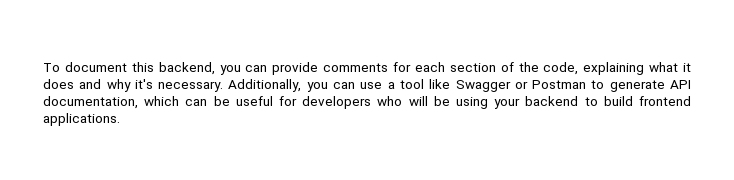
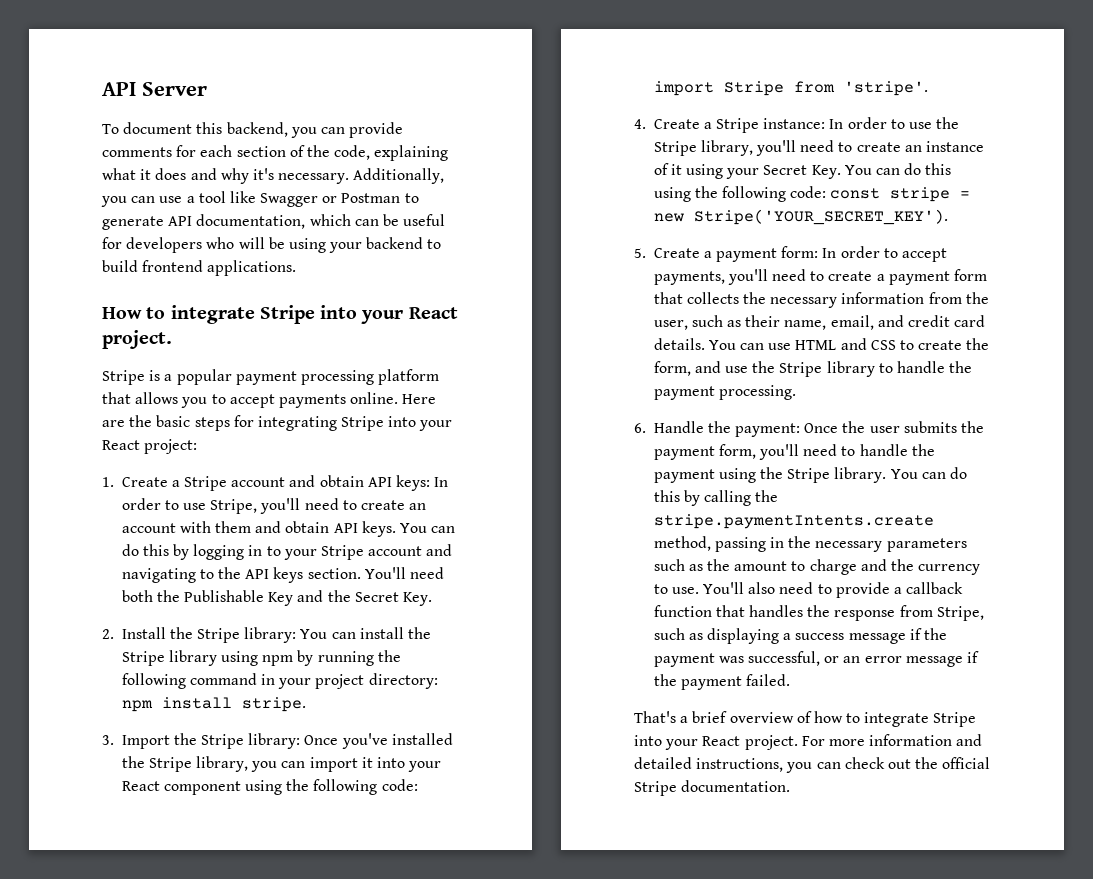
+ API Server
+ How to integrate Stripe into your React project.
+ Stripe is a popular payment processing platform that allows you to accept payments online. Here are the basic steps for integrating Stripe into your React project:
+ 1. Create a Stripe account and obtain API keys: In order to use Stripe, you'll need to create an account with them and obtain API keys. You can do this by logging in to your Stripe account and navigating to the API keys section. You'll need both the Publishable Key and the Secret Key.
+ 2. Install the Stripe library: You can install the Stripe library using npm by running the following command in your project directory: npm install stripe.
+ 3. Import the Stripe library: Once you've installed the Stripe library, you can import it into your React component using the following code: import Stripe from 'stripe'.
+ 4. Create a Stripe instance: In order to use the Stripe library, you'll need to create an instance of it using your Secret Key. You can do this using the following code: const stripe = new Stripe('YOUR_SECRET_KEY').
+ 5. Create a payment form: In order to accept payments, you'll need to create a payment form that collects the necessary information from the user, such as their name, email, and credit card details. You can use HTML and CSS to create the form, and use the Stripe library to handle the payment processing.
+ 6. Handle the payment: Once the user submits the payment form, you'll need to handle the payment using the Stripe library. You can do this by calling the stripe.paymentIntents.create method, passing in the necessary parameters such as the amount to charge and the currency to use. You'll also need to provide a callback function that handles the response from Stripe, such as displaying a success message if the payment was successful, or an error message if the payment failed.
+ That's a brief overview of how to integrate Stripe into your React project. For more information and detailed instructions, you can check out the official Stripe documentation.

